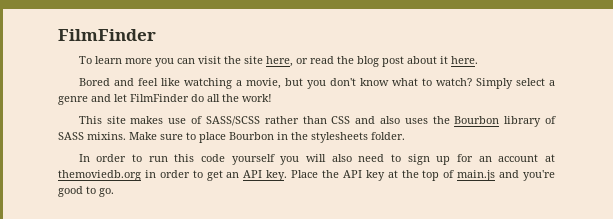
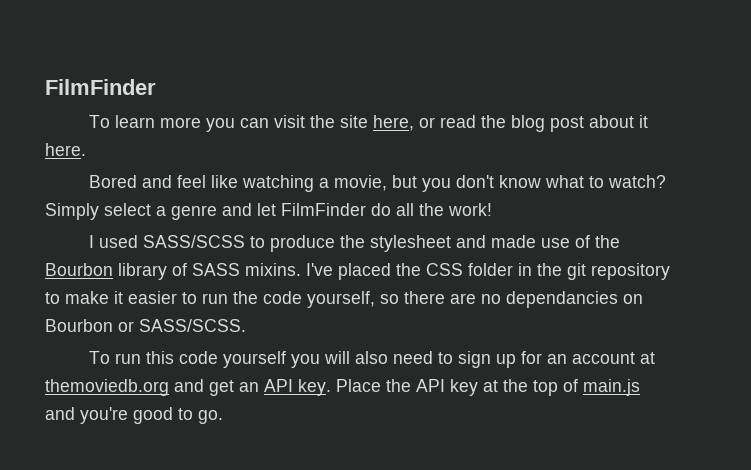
- This site makes use of SASS/SCSS rather than CSS and also uses the Bourbon library of SASS mixins.
+ I used SASS/SCSS to produce the stylesheet and made use of the Bourbon library of SASS mixins.
- Make sure to place Bourbon in the stylesheets folder.
- In order to run this code yourself you will also need to sign up for an account at themoviedb.org in order to get an API key.
+ I've placed the CSS folder in the git repository to make it easier to run the code yourself, so there are no dependancies on Bourbon or SASS/SCSS.
+ To run this code yourself you will also need to sign up for an account at themoviedb.org and get an API key.

